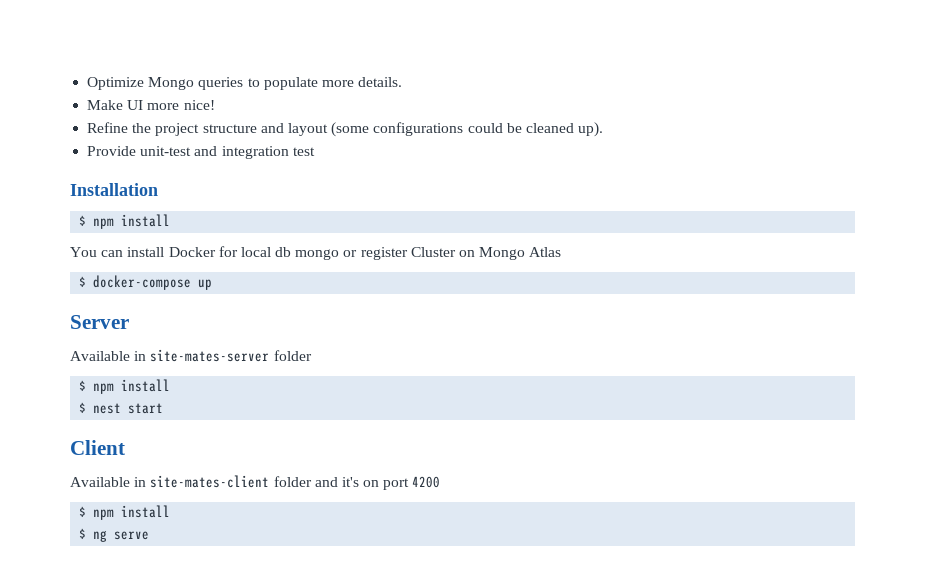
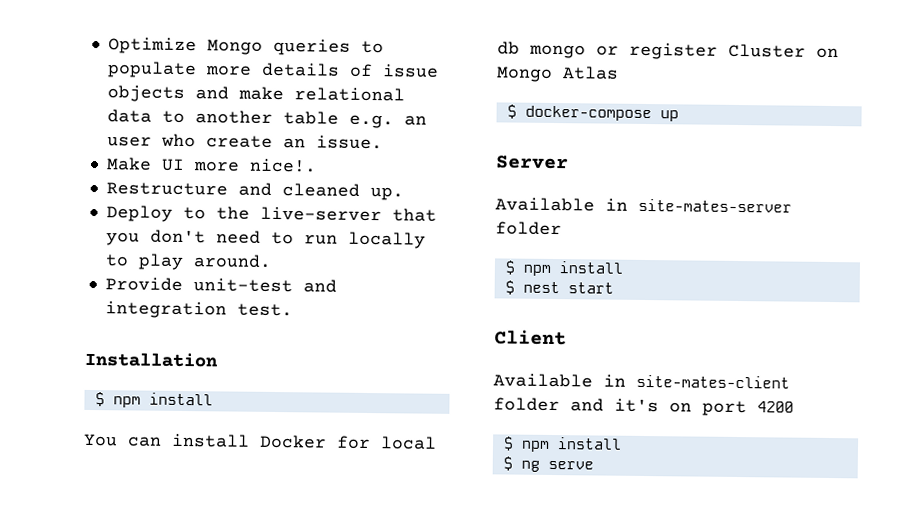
- Optimize Mongo queries to populate more details.
- Make UI more nice!
- Refine the project structure and layout (some configurations could be cleaned up).
+ Optimize Mongo queries to populate more details of issue objects and make relational data to another table e.g. an user who create an issue.
+ Make UI more nice!.
+ Restructure and cleaned up.
+ Deploy to the live-server that you don't need to run locally to play around.
- Provide unit-test and integration test
+ Provide unit-test and integration test.

